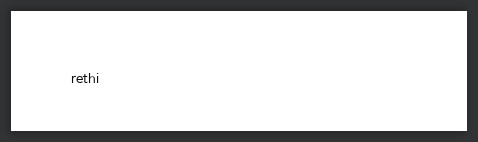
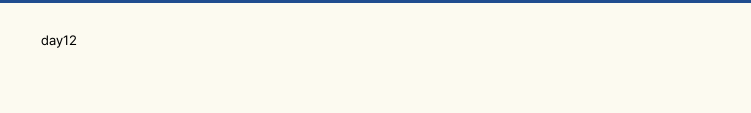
- rethi
+ day12

